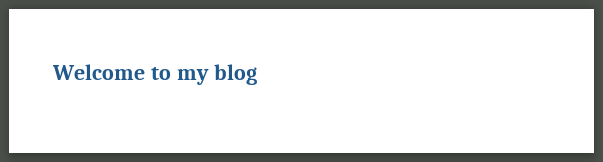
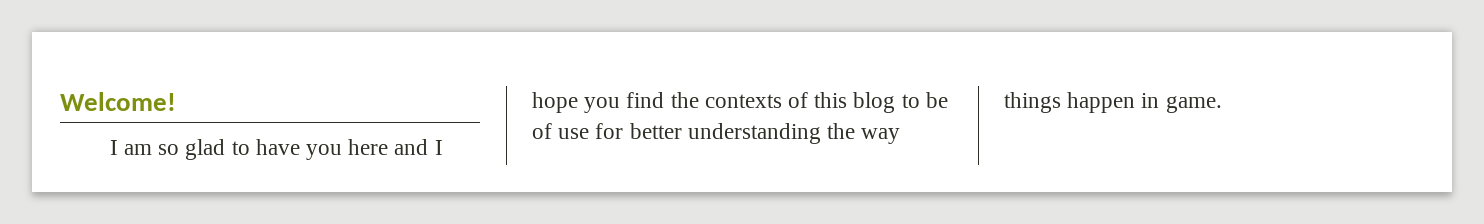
- Welcome to my blog
+ Welcome!
+ I am so glad to have you here and I hope you find the contexts of this blog to be of use for better understanding the way things happen in game.

